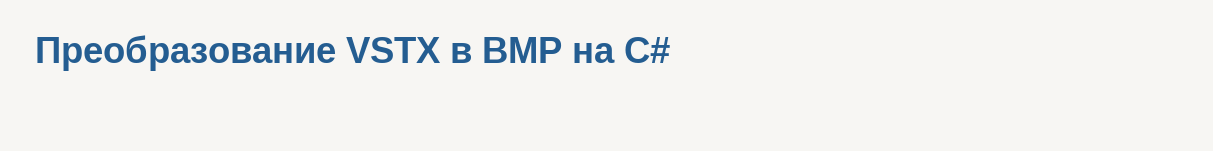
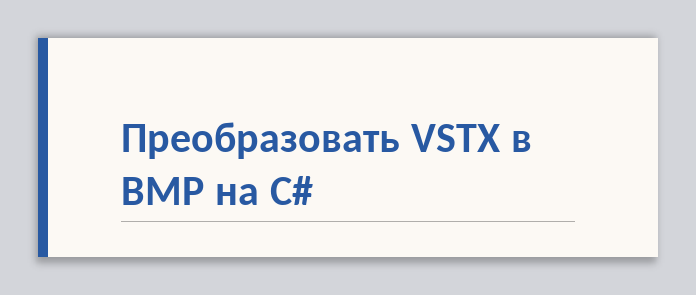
- Преобразование VSTX в BMP на C#
+ Преобразовать VSTX в BMP на C#

